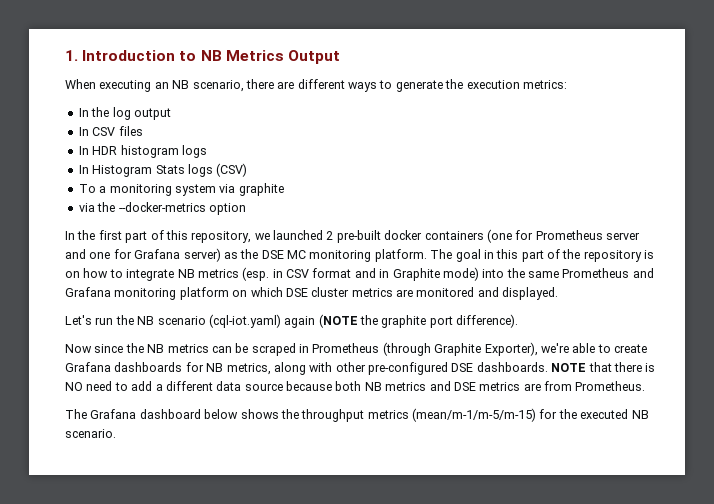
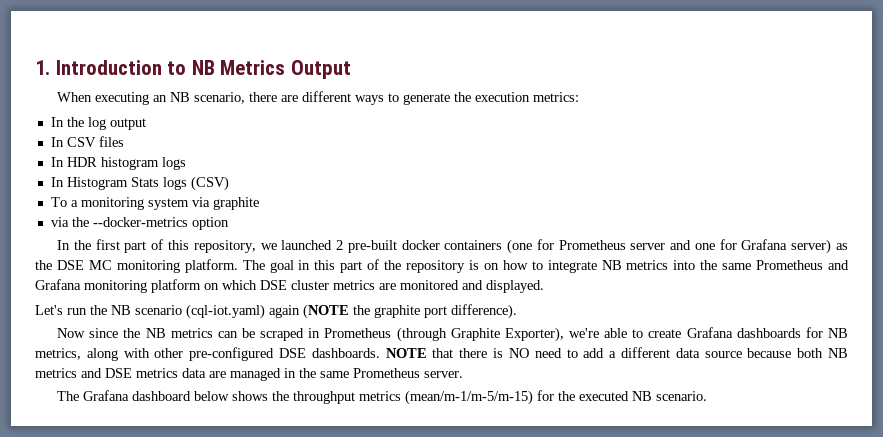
- The goal in this part of the repository is on how to integrate NB metrics (esp. in CSV format and in Graphite mode) into the same Prometheus and Grafana monitoring platform on which DSE cluster metrics are monitored and displayed.
+ The goal in this part of the repository is on how to integrate NB metrics into the same Prometheus and Grafana monitoring platform on which DSE cluster metrics are monitored and displayed.
- NOTE that there is NO need to add a different data source because both NB metrics and DSE metrics are from Prometheus.
+ NOTE that there is NO need to add a different data source because both NB metrics and DSE metrics data are managed in the same Prometheus server.

